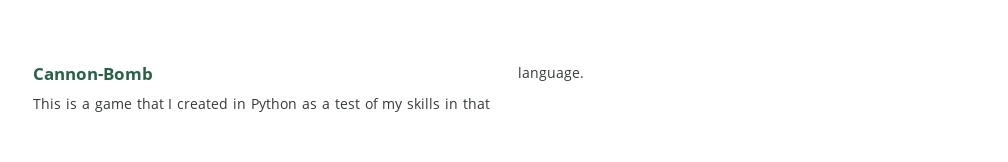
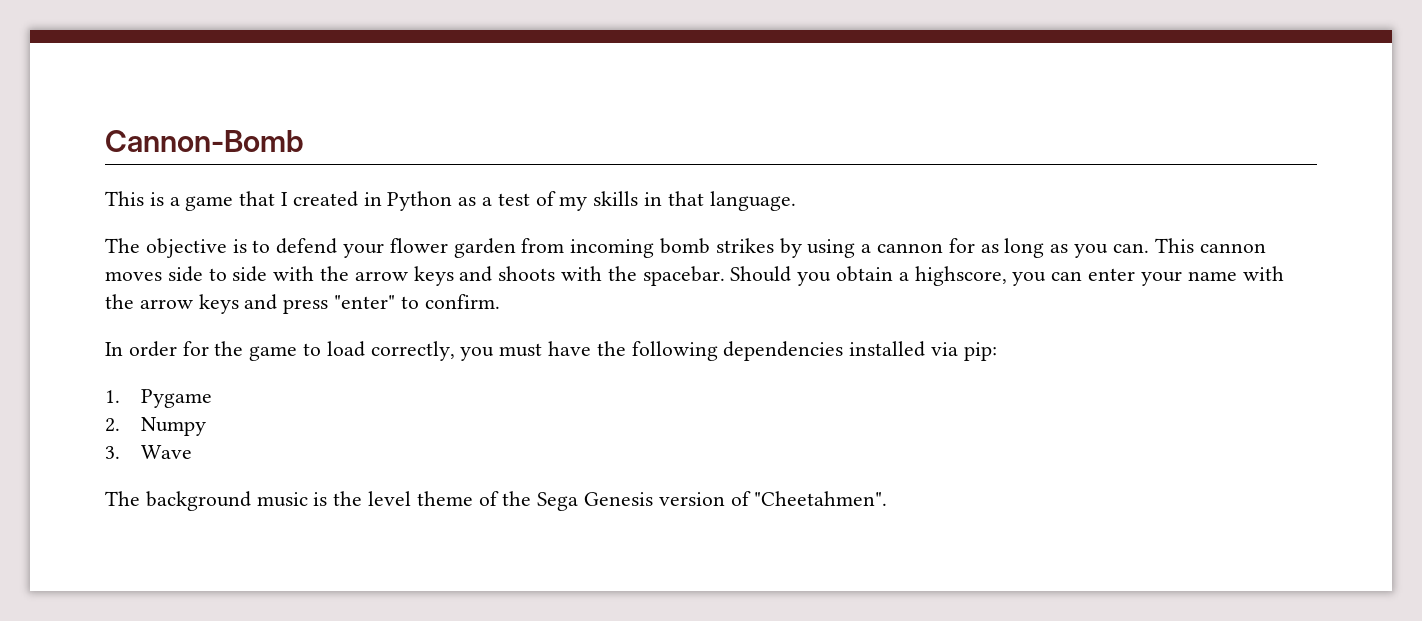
+ The objective is to defend your flower garden from incoming bomb strikes by using a cannon for as long as you can. This cannon moves side to side with the arrow keys and shoots with the spacebar. Should you obtain a highscore, you can enter your name with the arrow keys and press "enter" to confirm.
+ In order for the game to load correctly, you must have the following dependencies installed via pip:
+ 1. Pygame
+ 2. Numpy
+ 3. Wave
+ The background music is the level theme of the Sega Genesis version of "Cheetahmen".

